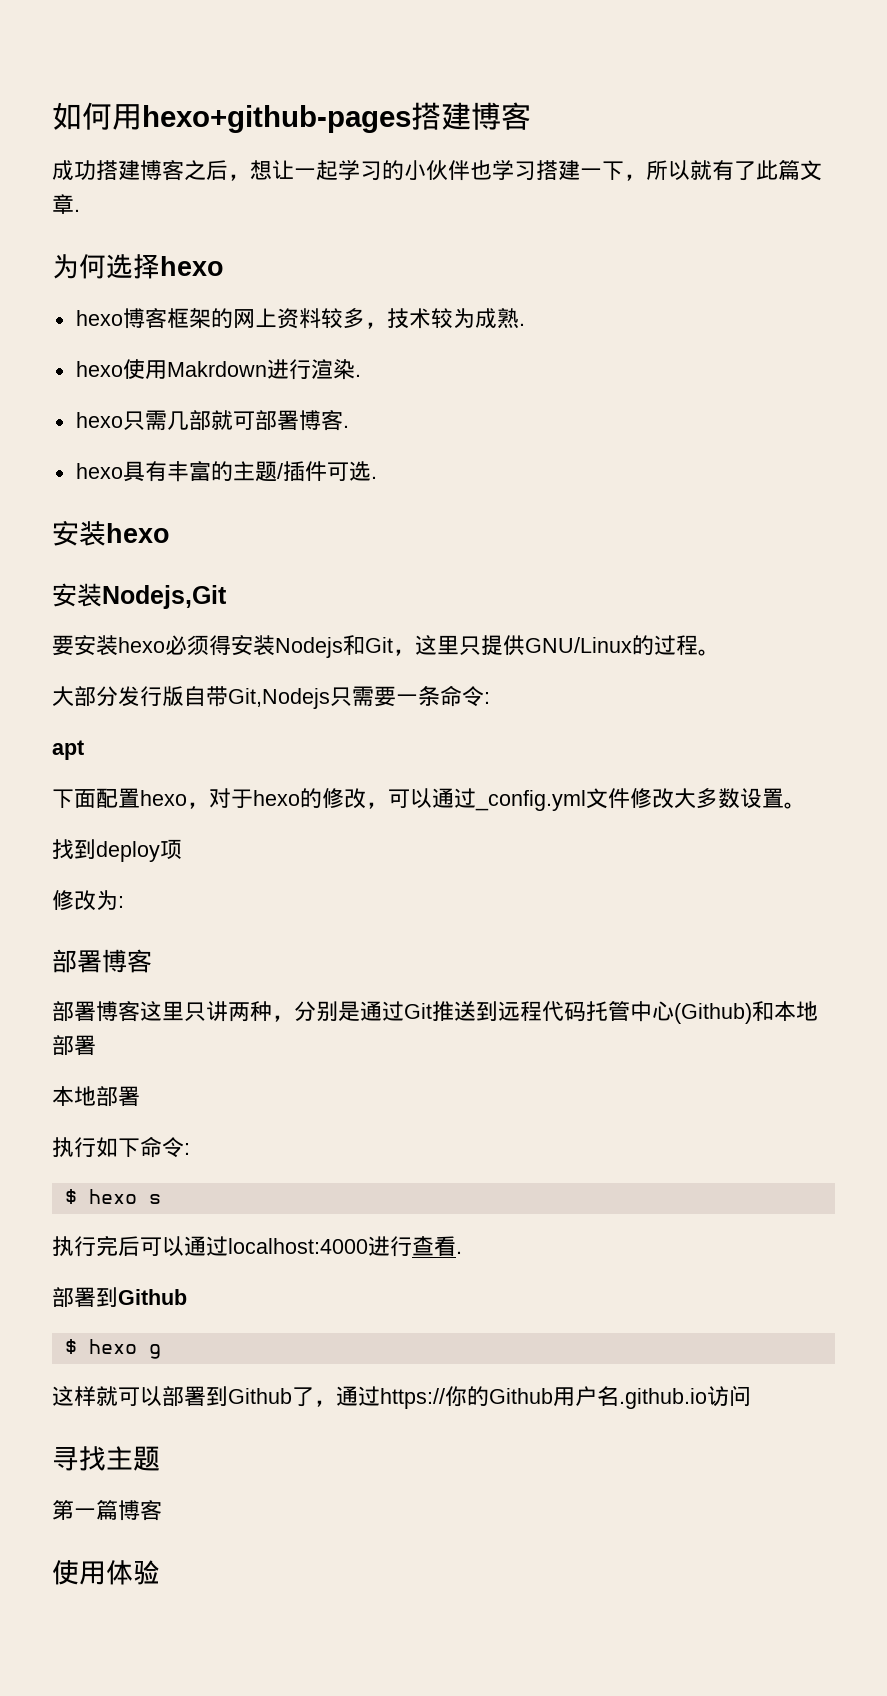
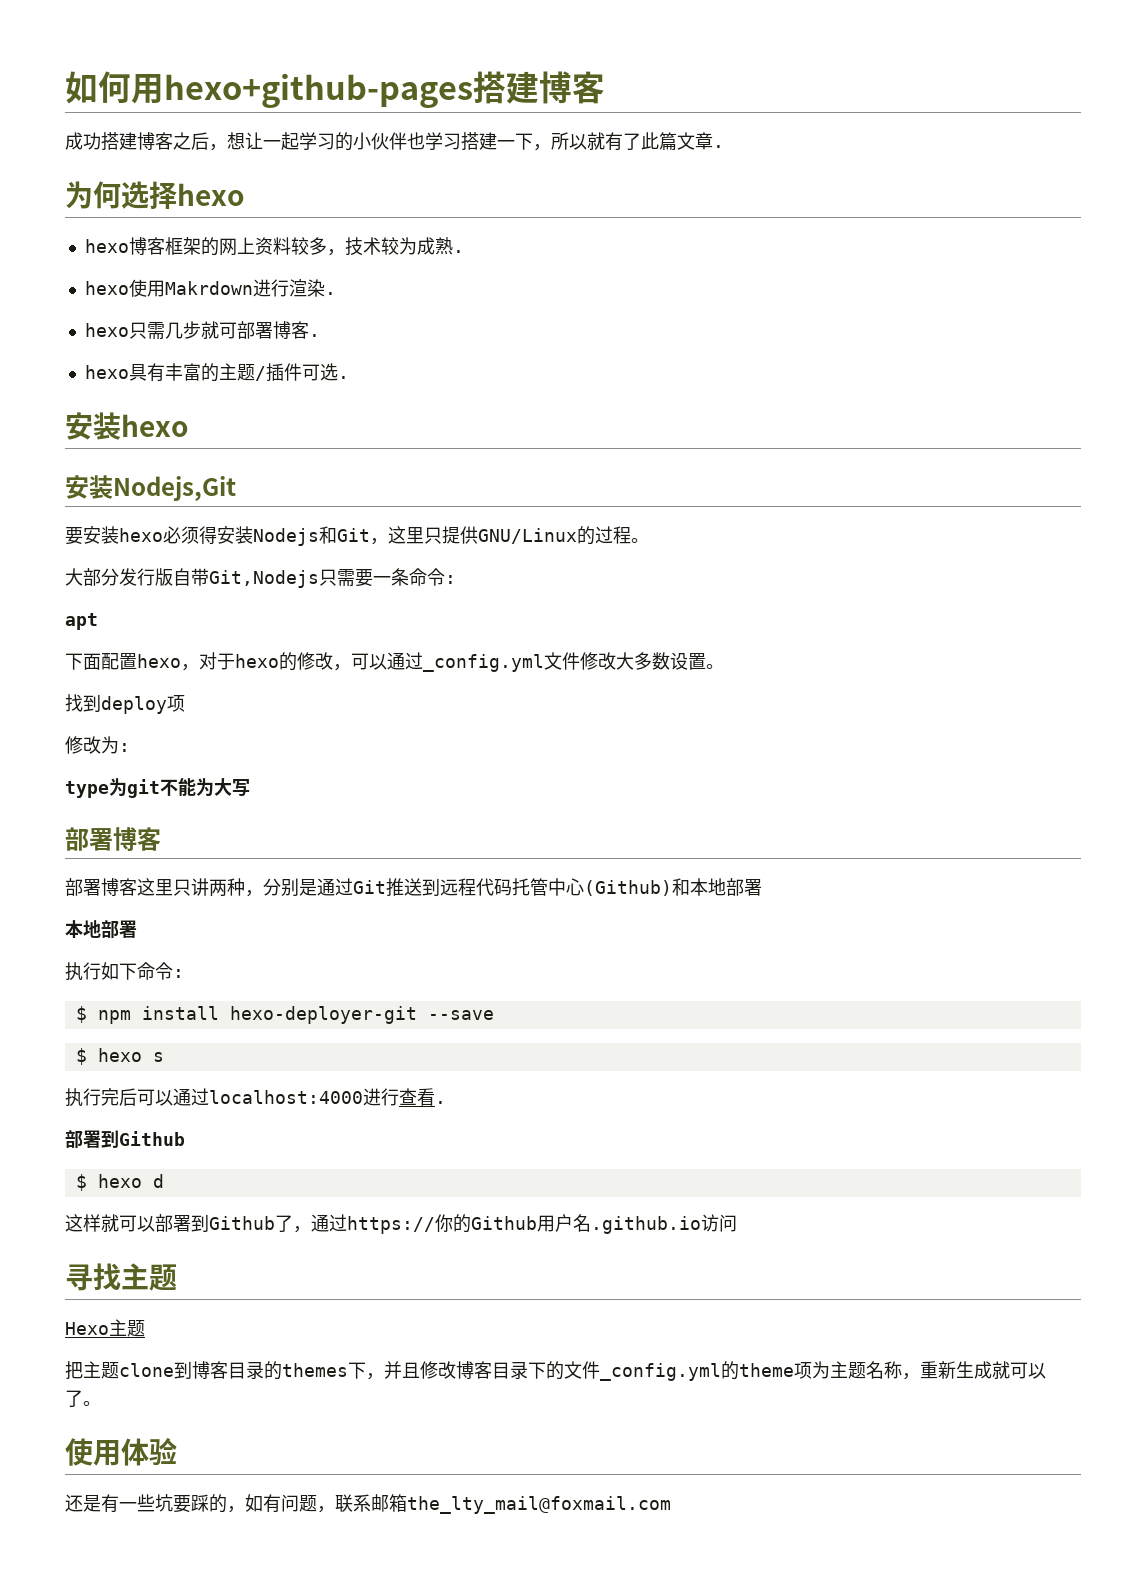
- hexo只需几部就可部署博客.
+ hexo只需几步就可部署博客.
+ type为git不能为大写
+ $ npm install hexo-deployer-git --save
- $ hexo g
+ $ hexo d
- 第一篇博客
+ Hexo主题
+ 把主题clone到博客目录的themes下，并且修改博客目录下的文件_config.yml的theme项为主题名称，重新生成就可以了。
  使用体验
+ 还是有一些坑要踩的，如有问题，联系邮箱the_lty_mail@foxmail.com

